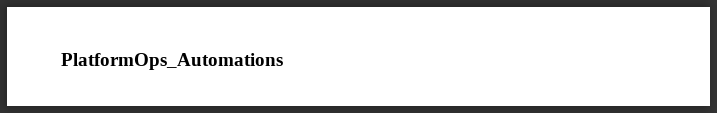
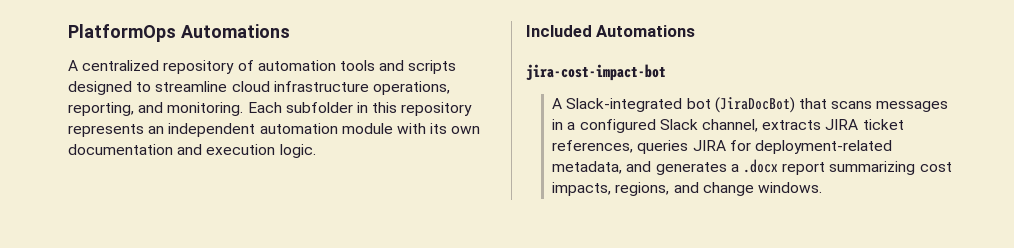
- PlatformOps_Automations
+ PlatformOps Automations
+ A centralized repository of automation tools and scripts designed to streamline cloud infrastructure operations, reporting, and monitoring. Each subfolder in this repository represents an independent automation module with its own documentation and execution logic.
+ Included Automations
+ jira-cost-impact-bot
+ A Slack-integrated bot (JiraDocBot) that scans messages in a configured Slack channel, extracts JIRA ticket references, queries JIRA for deployment-related metadata, and generates a .docx report summarizing cost impacts, regions, and change windows.

